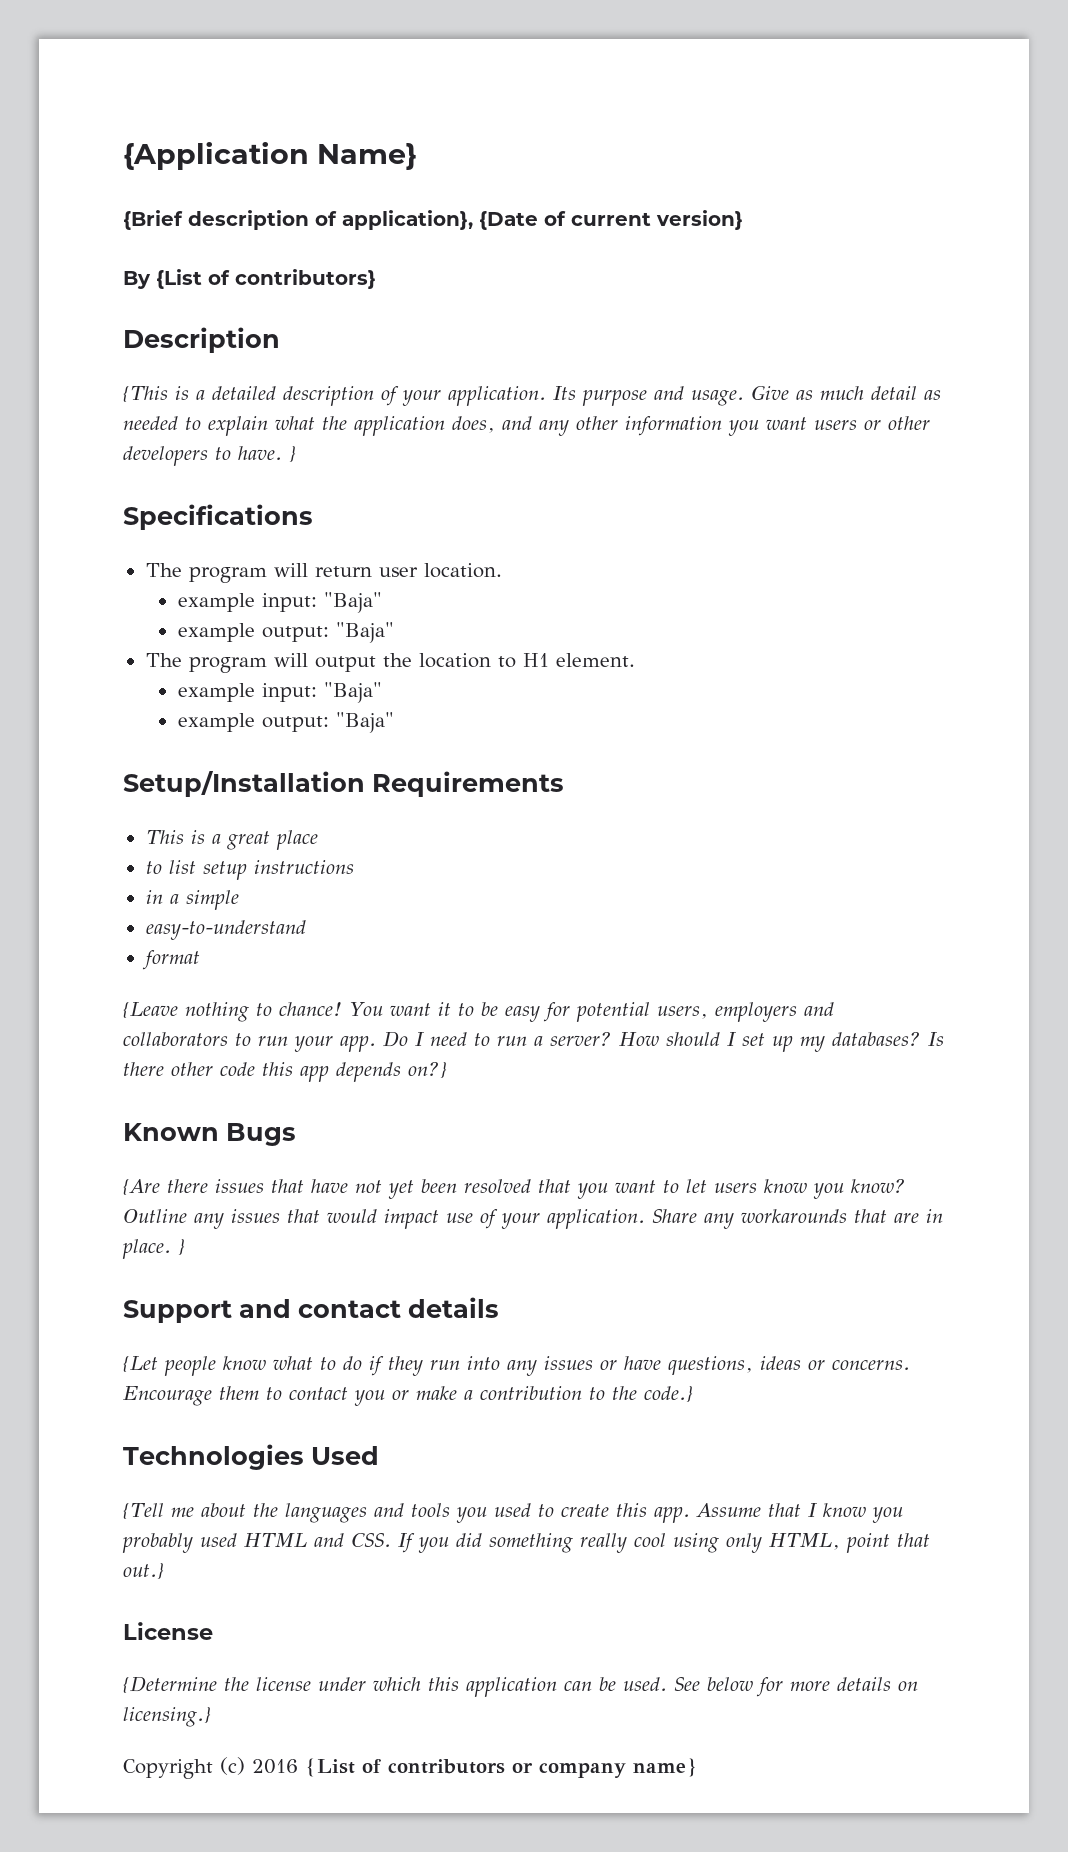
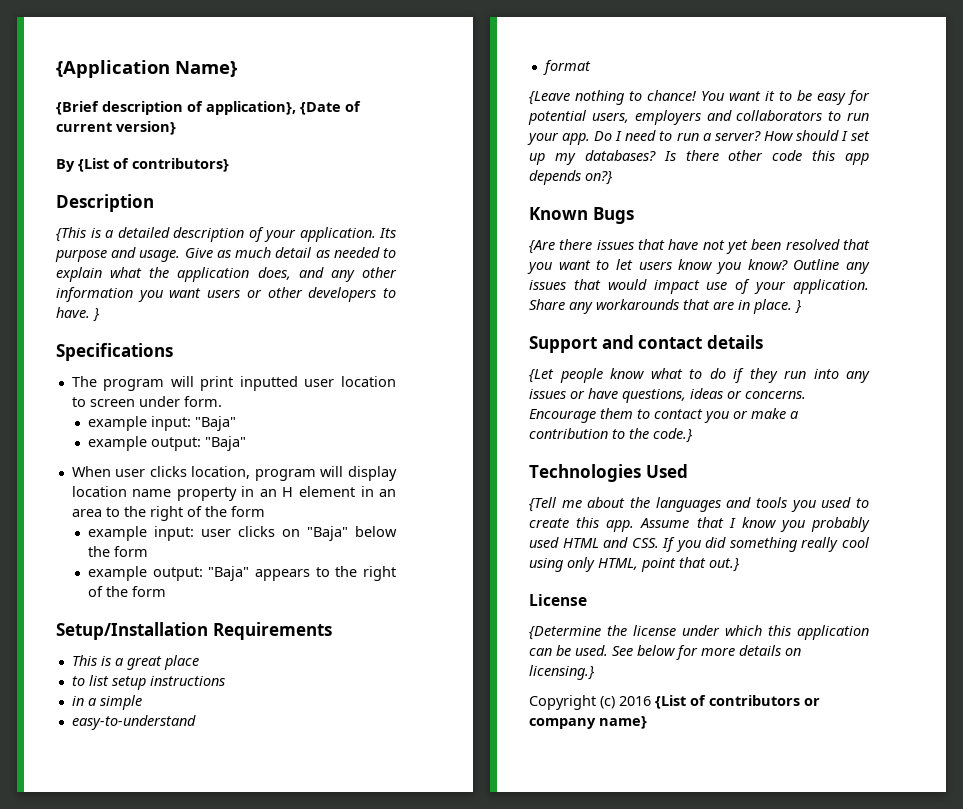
- The program will return user location.
+ The program will print inputted user location to screen under form.
  example input: "Baja"
  example output: "Baja"
- The program will output the location to H1 element.
- example input: "Baja"
- example output: "Baja"
+ When user clicks location, program will display location name property in an H element in an area to the right of the form
+ example input: user clicks on "Baja" below the form
+ example output: "Baja" appears to the right of the form

